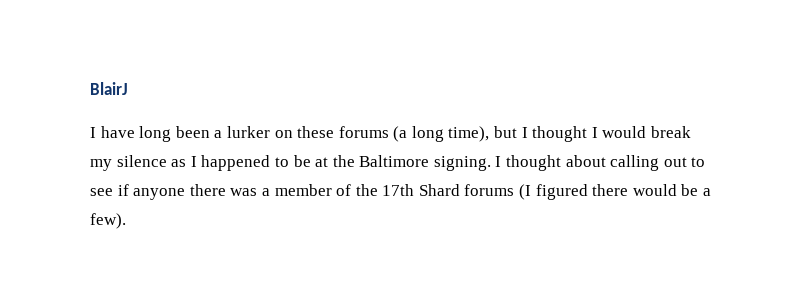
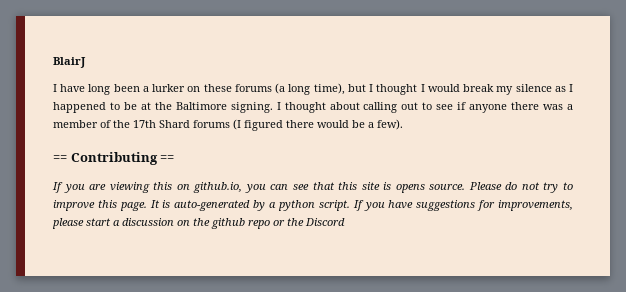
+ == Contributing ==
+ If you are viewing this on github.io, you can see that this site is opens source. Please do not try to improve this page. It is auto-generated by a python script. If you have suggestions for improvements, please start a discussion on the github repo or the Discord

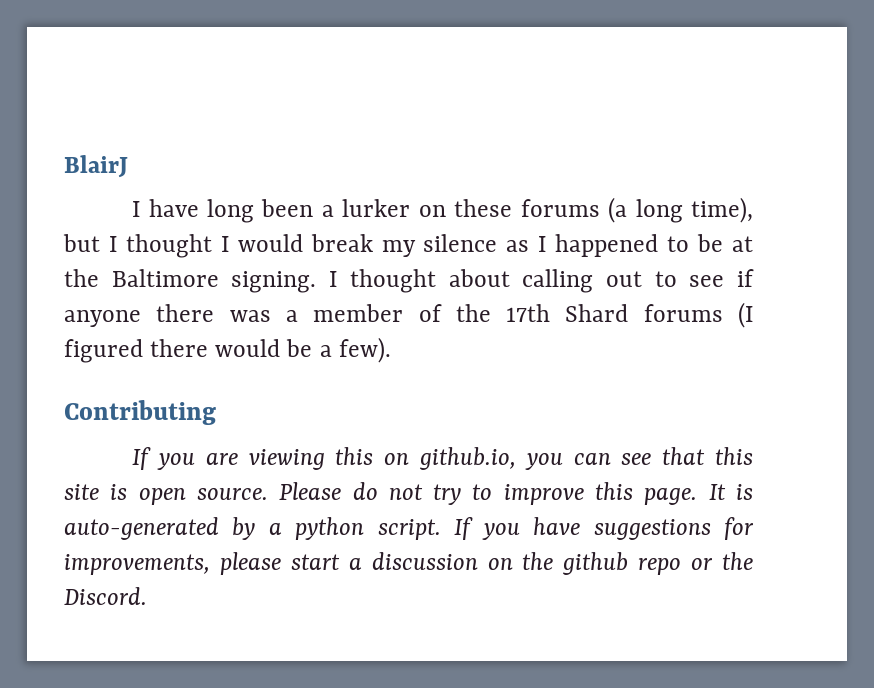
- == Contributing ==
+ Contributing
- If you are viewing this on github.io, you can see that this site is opens source.
+ If you are viewing this on github.io, you can see that this site is open source.
- If you have suggestions for improvements, please start a discussion on the github repo or the Discord
+ If you have suggestions for improvements, please start a discussion on the github repo or the Discord.

